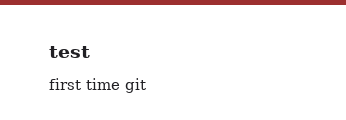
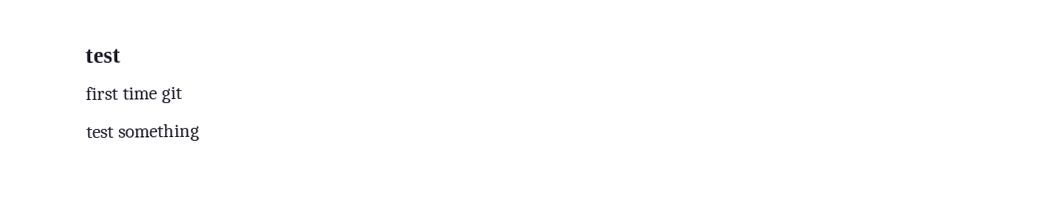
+ test something

